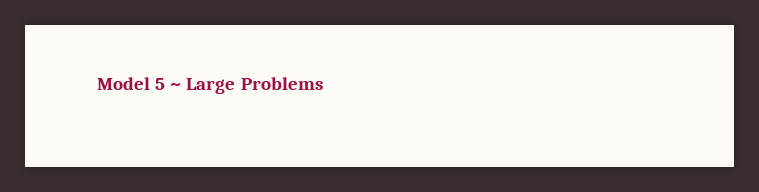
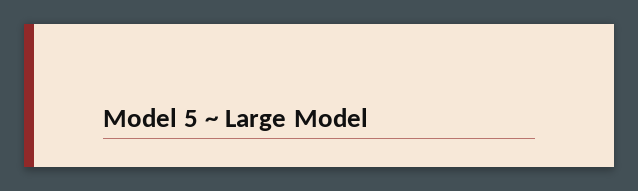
- Model 5 ~ Large Problems
+ Model 5 ~ Large Model

